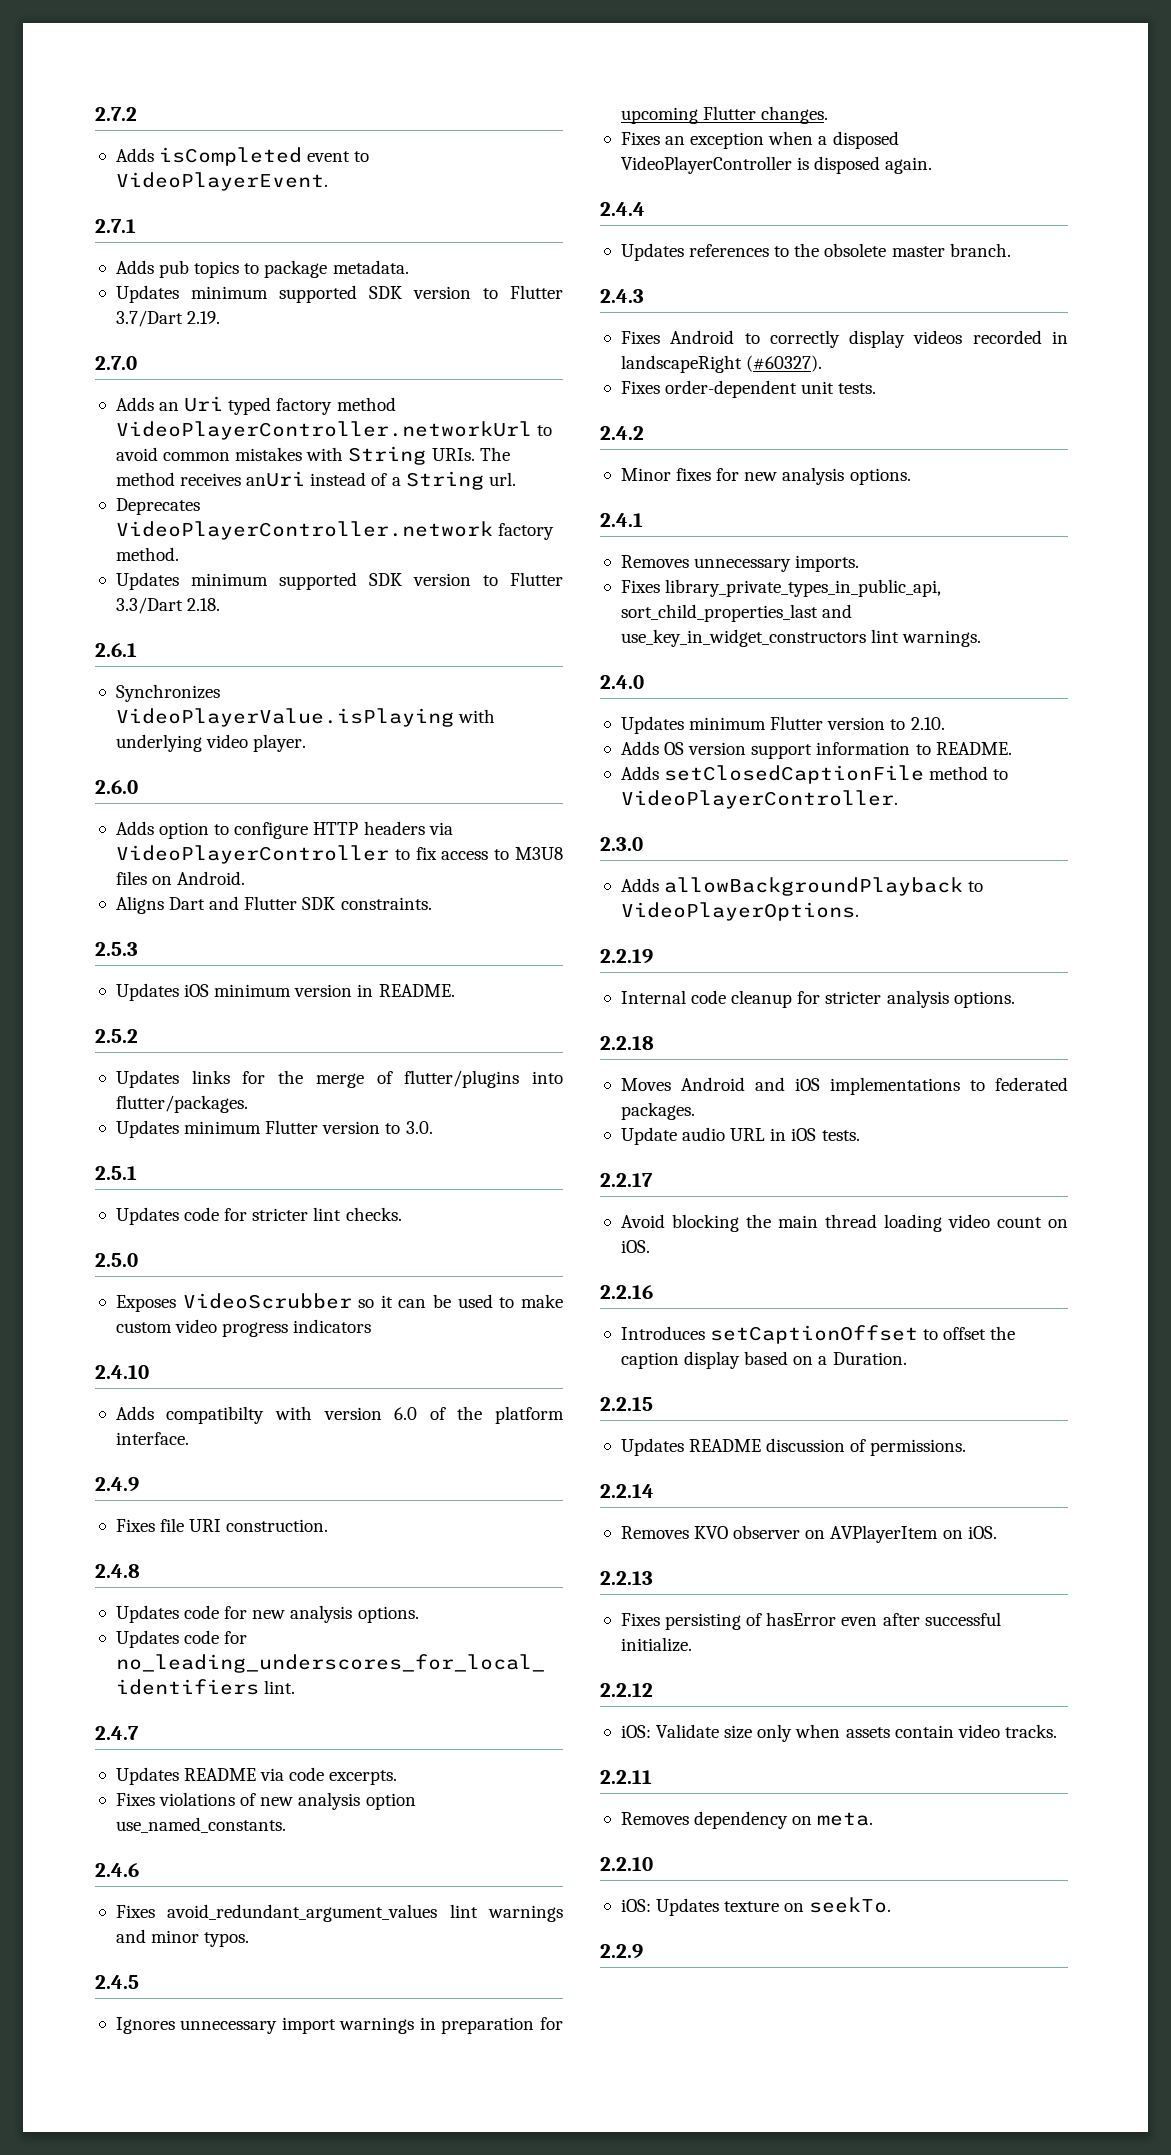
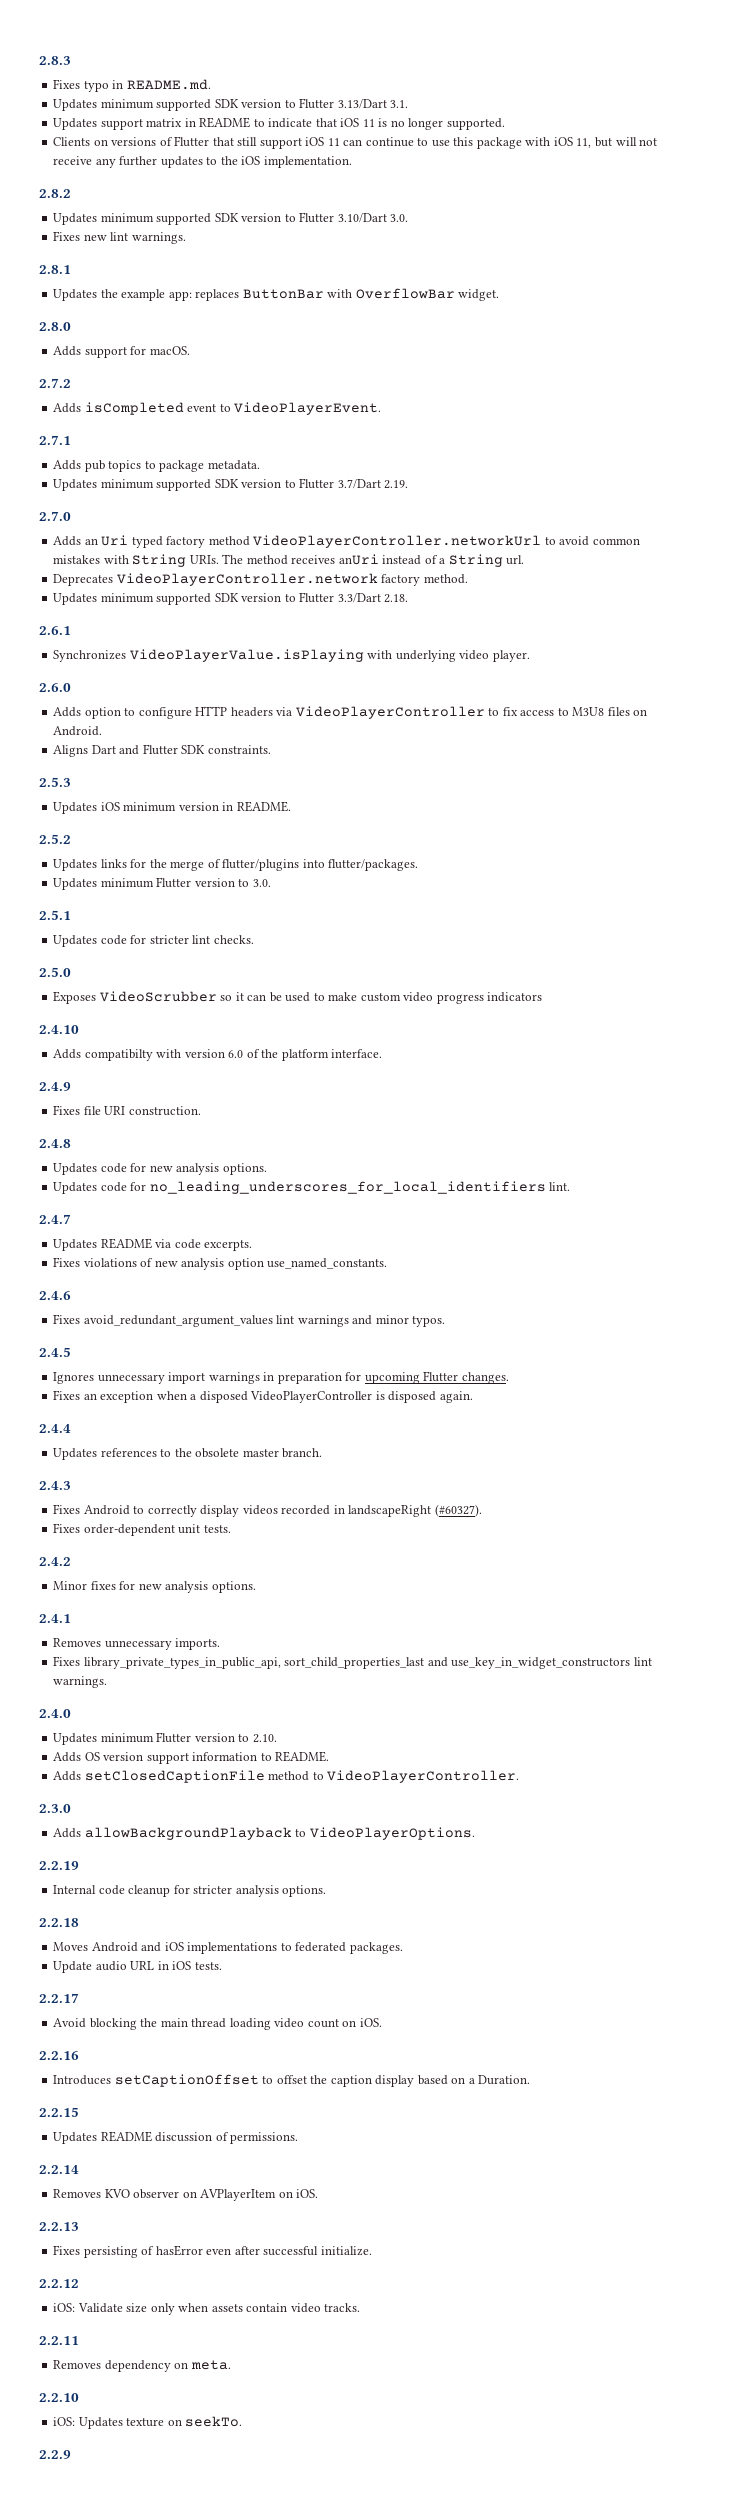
+ 2.8.3
+ Fixes typo in README.md.
+ Updates minimum supported SDK version to Flutter 3.13/Dart 3.1.
+ Updates support matrix in README to indicate that iOS 11 is no longer supported.
+ Clients on versions of Flutter that still support iOS 11 can continue to use this package with iOS 11, but will not receive any further updates to the iOS implementation.
+ 2.8.2
+ Updates minimum supported SDK version to Flutter 3.10/Dart 3.0.
+ Fixes new lint warnings.
+ 2.8.1
+ Updates the example app: replaces ButtonBar with OverflowBar widget.
+ 2.8.0
+ Adds support for macOS.

